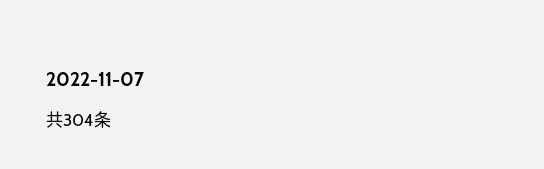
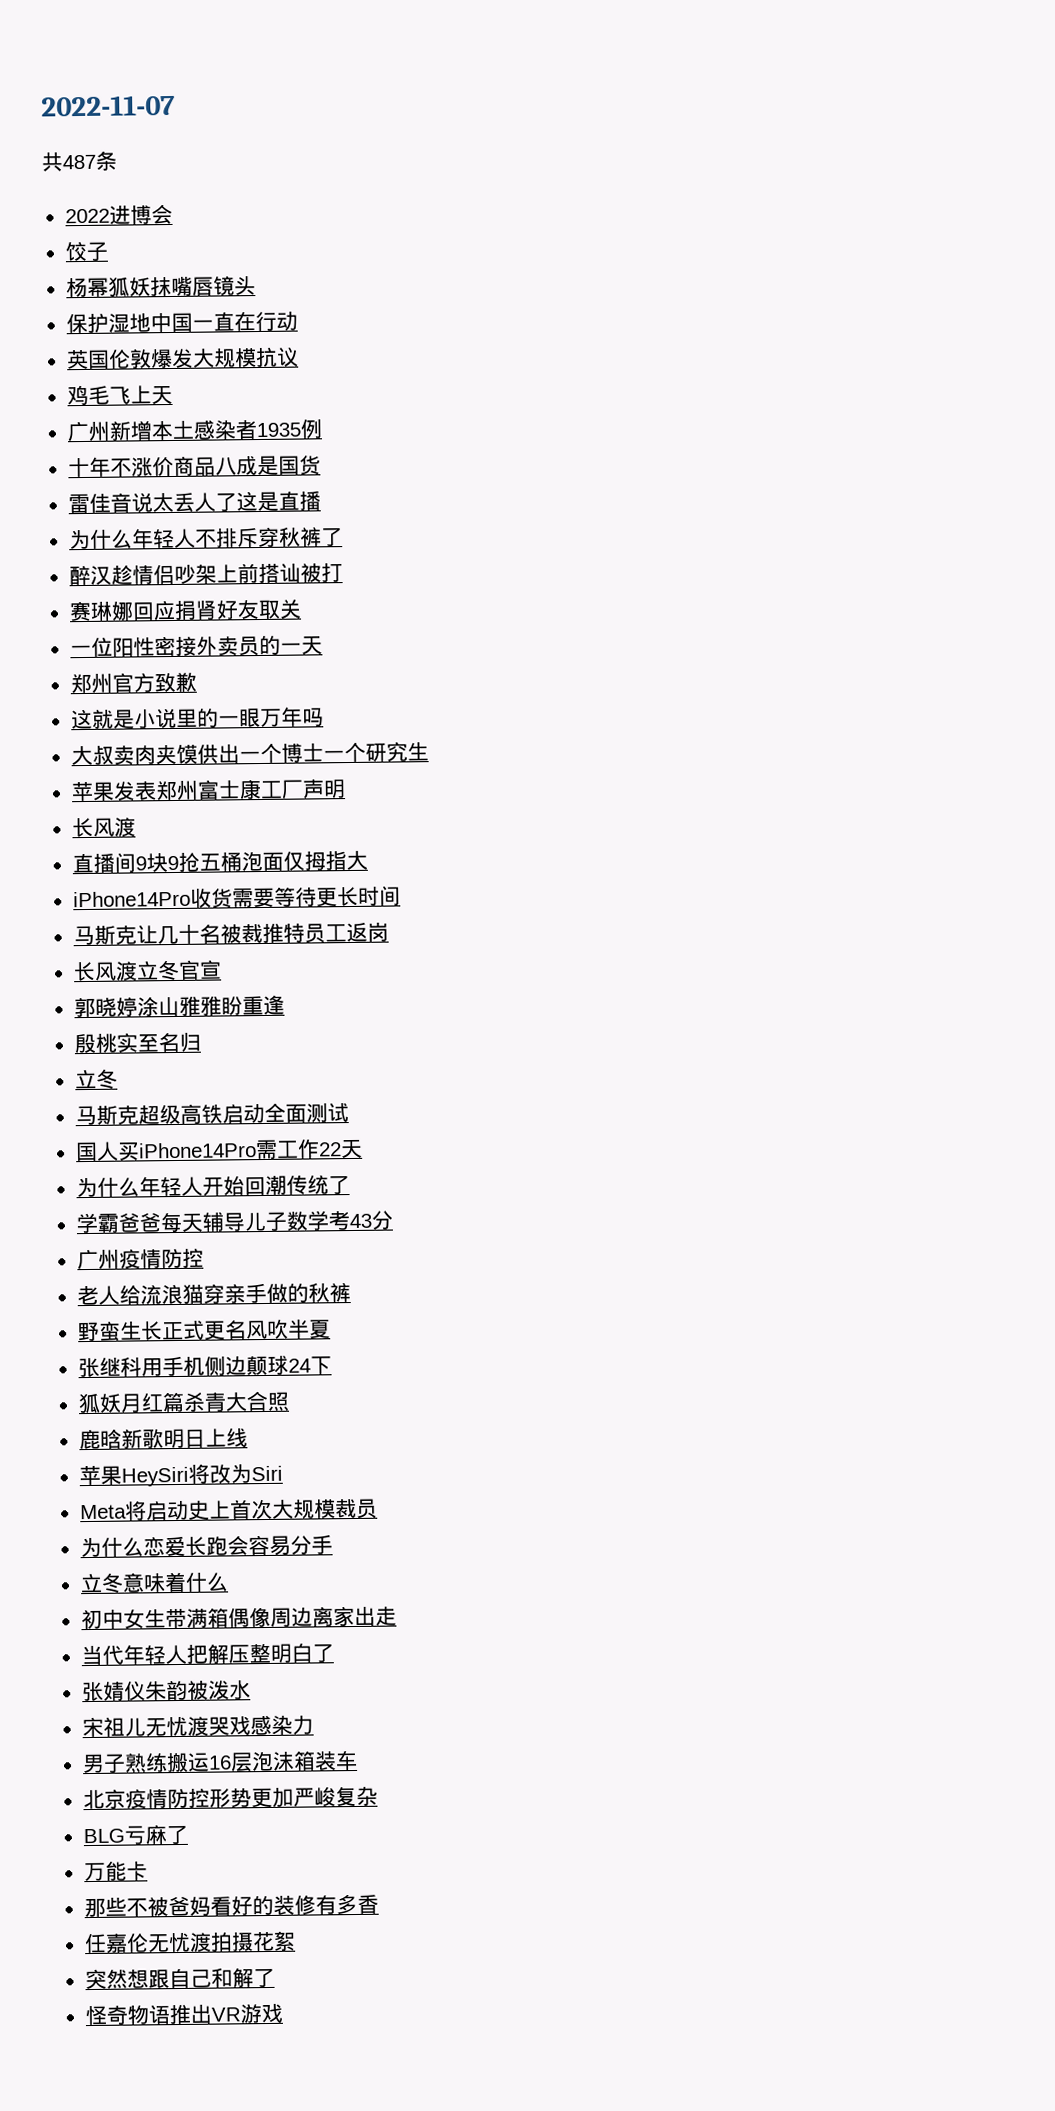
- 共304条
+ 共487条
+ 2022进博会
+ 饺子
+ 杨幂狐妖抹嘴唇镜头
+ 保护湿地中国一直在行动
+ 英国伦敦爆发大规模抗议
+ 鸡毛飞上天
+ 广州新增本土感染者1935例
+ 十年不涨价商品八成是国货
+ 雷佳音说太丢人了这是直播
+ 为什么年轻人不排斥穿秋裤了
+ 醉汉趁情侣吵架上前搭讪被打
+ 赛琳娜回应捐肾好友取关
+ 一位阳性密接外卖员的一天
+ 郑州官方致歉
+ 这就是小说里的一眼万年吗
+ 大叔卖肉夹馍供出一个博士一个研究生
+ 苹果发表郑州富士康工厂声明
+ 长风渡
+ 直播间9块9抢五桶泡面仅拇指大
+ iPhone14Pro收货需要等待更长时间
+ 马斯克让几十名被裁推特员工返岗
+ 长风渡立冬官宣
+ 郭晓婷涂山雅雅盼重逢
+ 殷桃实至名归
+ 立冬
+ 马斯克超级高铁启动全面测试
+ 国人买iPhone14Pro需工作22天
+ 为什么年轻人开始回潮传统了
+ 学霸爸爸每天辅导儿子数学考43分
+ 广州疫情防控
+ 老人给流浪猫穿亲手做的秋裤
+ 野蛮生长正式更名风吹半夏
+ 张继科用手机侧边颠球24下
+ 狐妖月红篇杀青大合照
+ 鹿晗新歌明日上线
+ 苹果HeySiri将改为Siri
+ Meta将启动史上首次大规模裁员
+ 为什么恋爱长跑会容易分手
+ 立冬意味着什么
+ 初中女生带满箱偶像周边离家出走
+ 当代年轻人把解压整明白了
+ 张婧仪朱韵被泼水
+ 宋祖儿无忧渡哭戏感染力
+ 男子熟练搬运16层泡沫箱装车
+ 北京疫情防控形势更加严峻复杂
+ BLG亏麻了
+ 万能卡
+ 那些不被爸妈看好的装修有多香
+ 任嘉伦无忧渡拍摄花絮
+ 突然想跟自己和解了
+ 怪奇物语推出VR游戏

